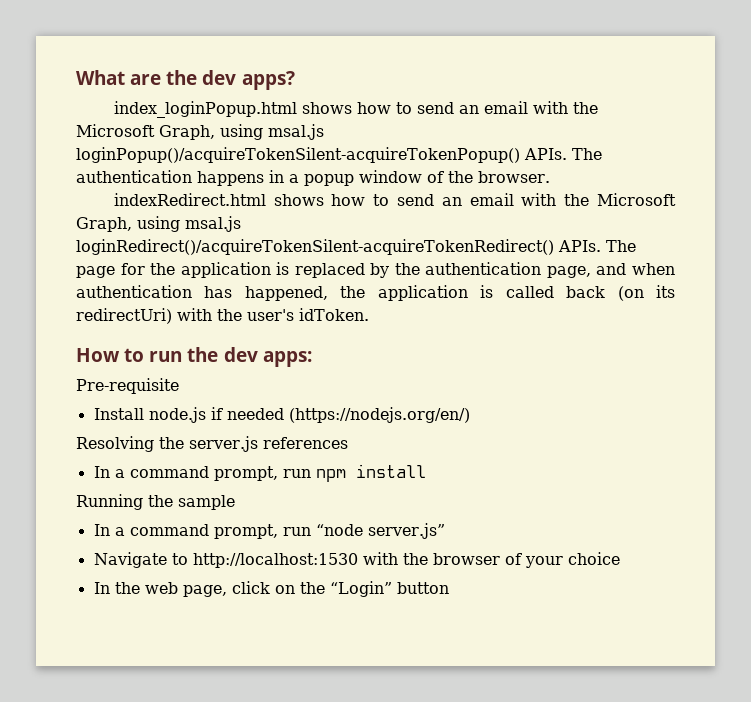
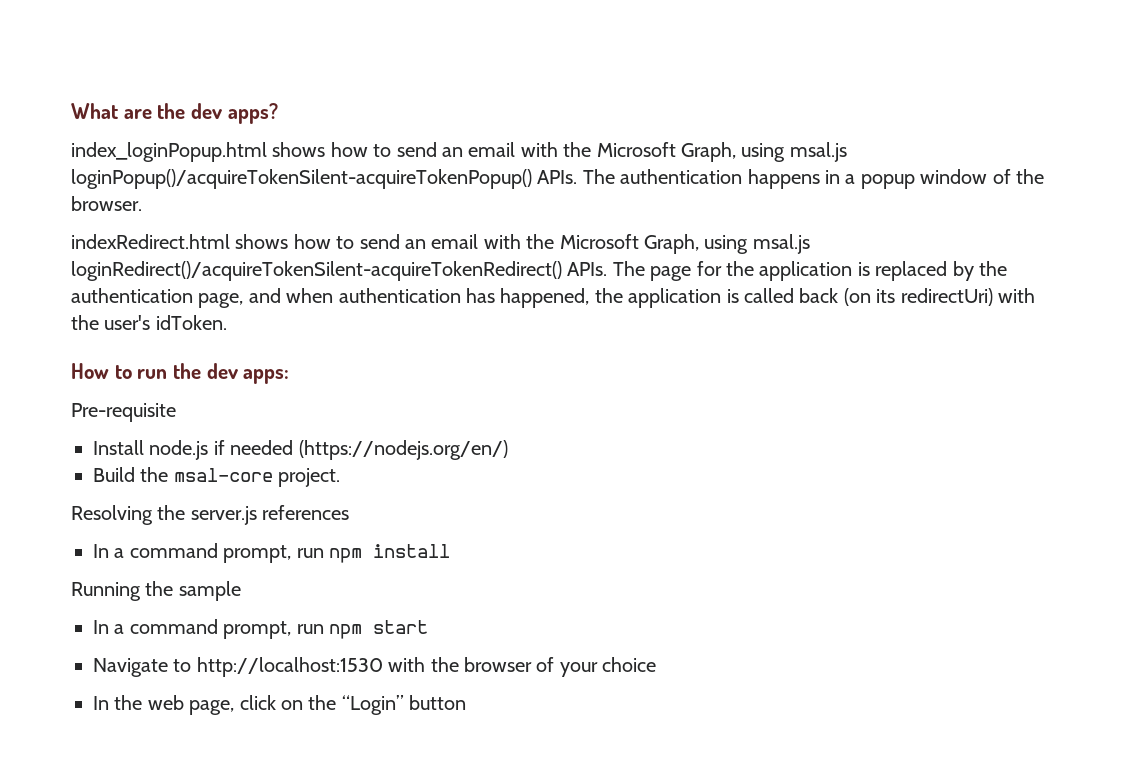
+ Build the msal-core project.
- In a command prompt, run “node server.js”
+ In a command prompt, run npm start

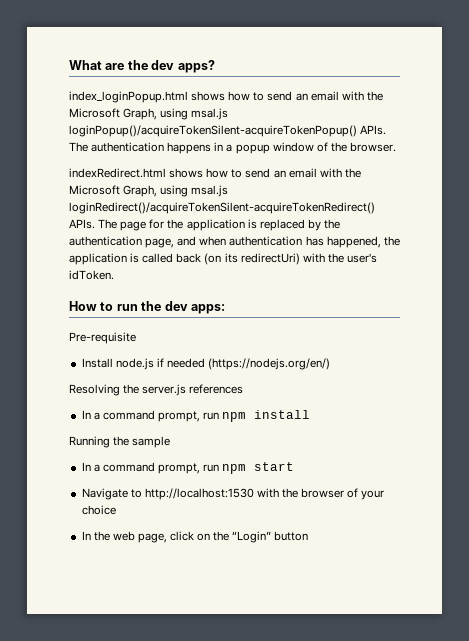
- Build the msal-core project.

